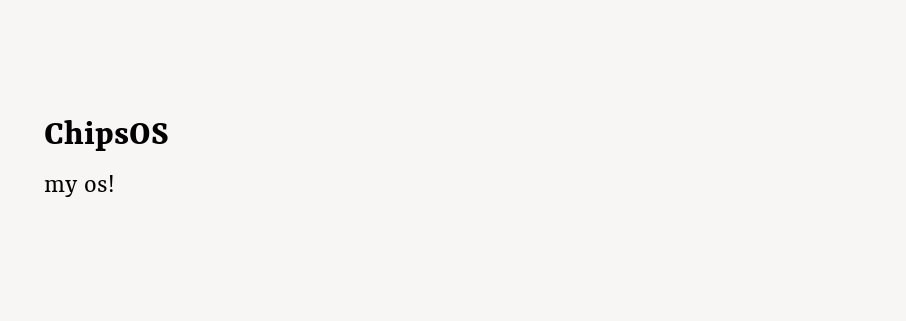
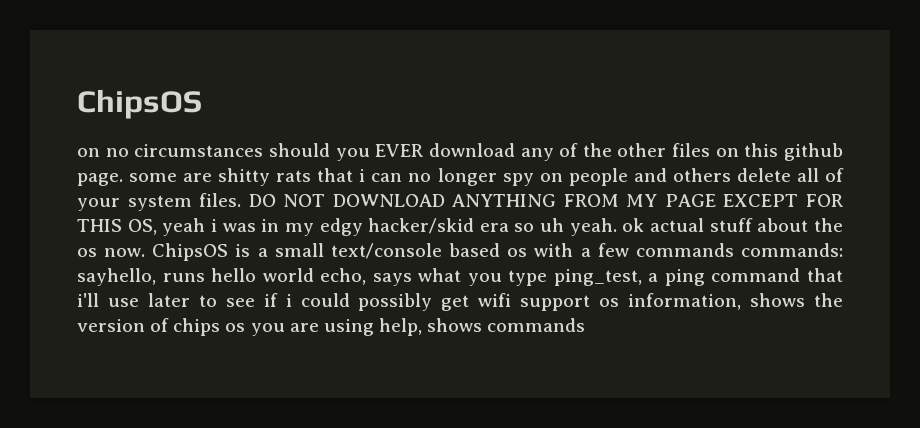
- my os!
+ on no circumstances should you EVER download any of the other files on this github page. some are shitty rats that i can no longer spy on people and others delete all of your system files. DO NOT DOWNLOAD ANYTHING FROM MY PAGE EXCEPT FOR THIS OS, yeah i was in my edgy hacker/skid era so uh yeah. ok actual stuff about the os now. ChipsOS is a small text/console based os with a few commands commands: sayhello, runs hello world echo, says what you type ping_test, a ping command that i'll use later to see if i could possibly get wifi support os information, shows the version of chips os you are using help, shows commands

